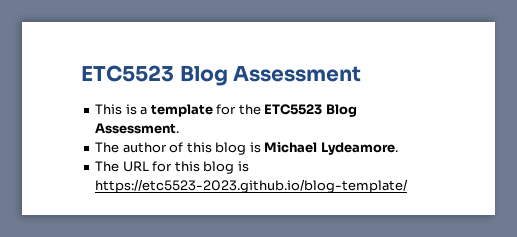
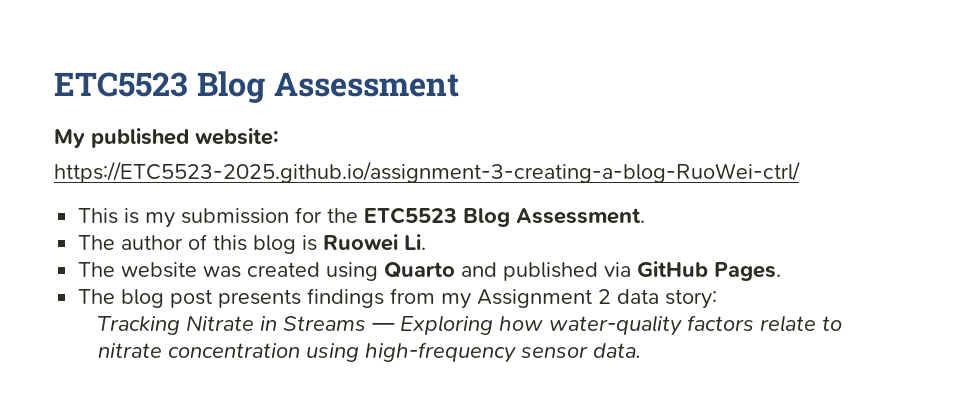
+ My published website:
+ https://ETC5523-2025.github.io/assignment-3-creating-a-blog-RuoWei-ctrl/
- This is a template for the ETC5523 Blog Assessment.
+ This is my submission for the ETC5523 Blog Assessment.
- The author of this blog is Michael Lydeamore.
- The URL for this blog is https://etc5523-2023.github.io/blog-template/
+ The author of this blog is Ruowei Li.
+ The website was created using Quarto and published via GitHub Pages.
+ The blog post presents findings from my Assignment 2 data story:
+ Tracking Nitrate in Streams — Exploring how water-quality factors relate to nitrate concentration using high-frequency sensor data.

